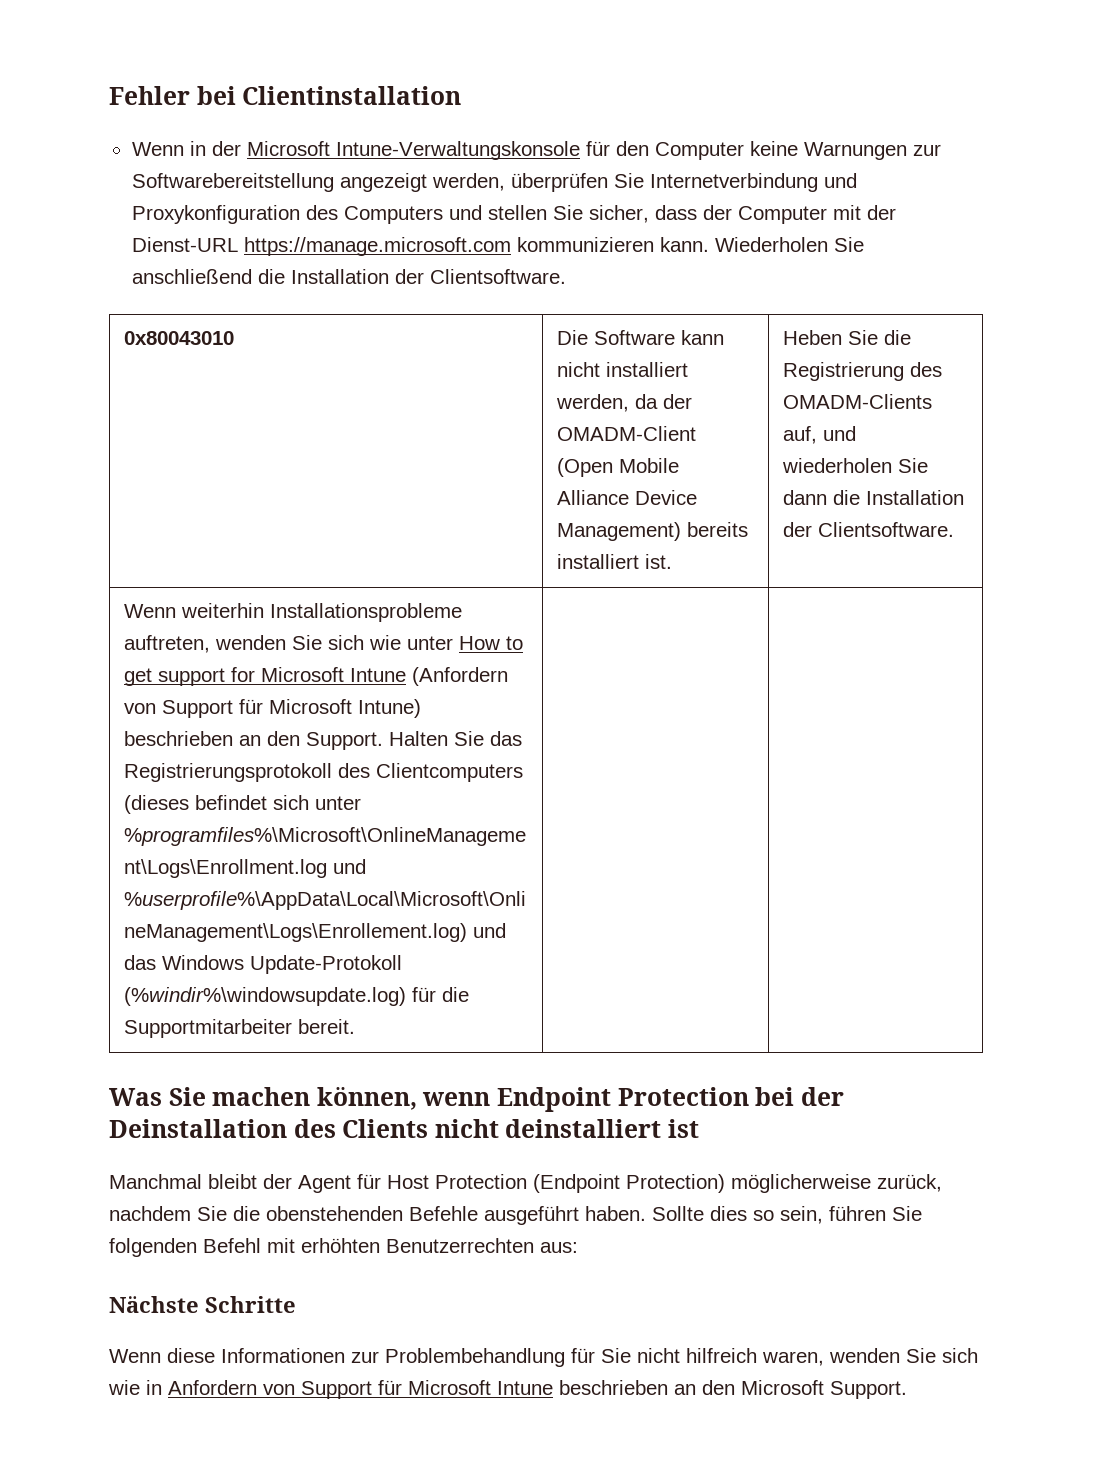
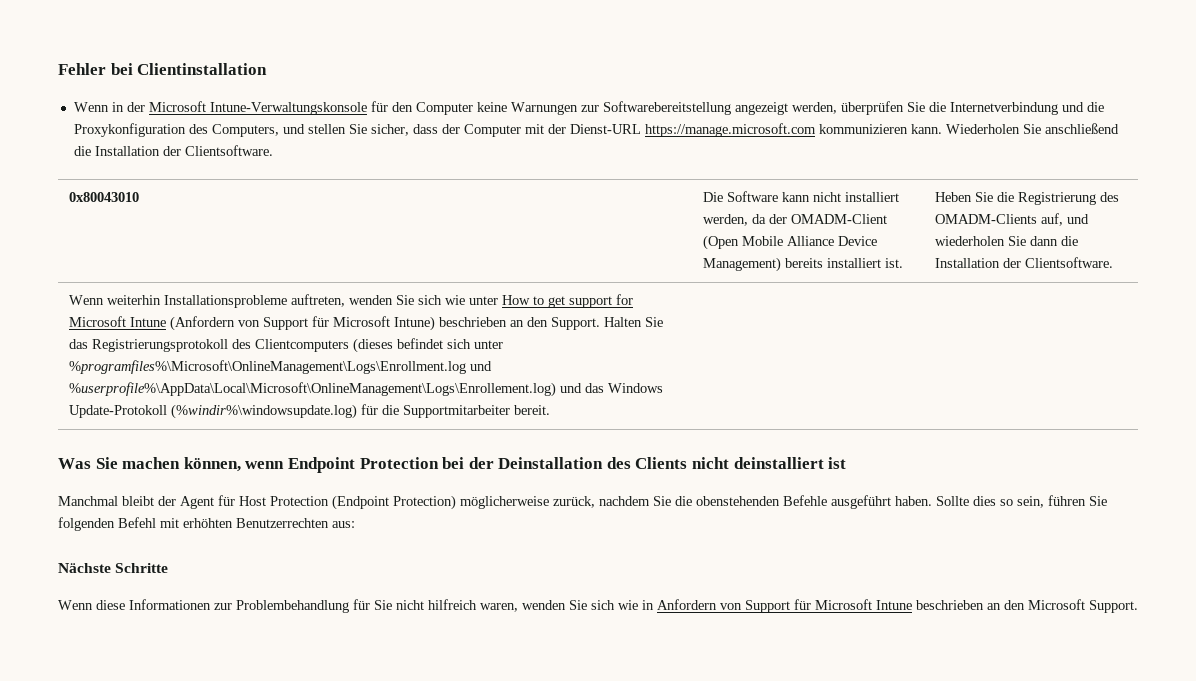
- Wenn in der Microsoft Intune-Verwaltungskonsole für den Computer keine Warnungen zur Softwarebereitstellung angezeigt werden, überprüfen Sie Internetverbindung und Proxykonfiguration des Computers und stellen Sie sicher, dass der Computer mit der Dienst-URL https://manage.microsoft.com kommunizieren kann.
+ Wenn in der Microsoft Intune-Verwaltungskonsole für den Computer keine Warnungen zur Softwarebereitstellung angezeigt werden, überprüfen Sie die Internetverbindung und die Proxykonfiguration des Computers, und stellen Sie sicher, dass der Computer mit der Dienst-URL https://manage.microsoft.com kommunizieren kann.

